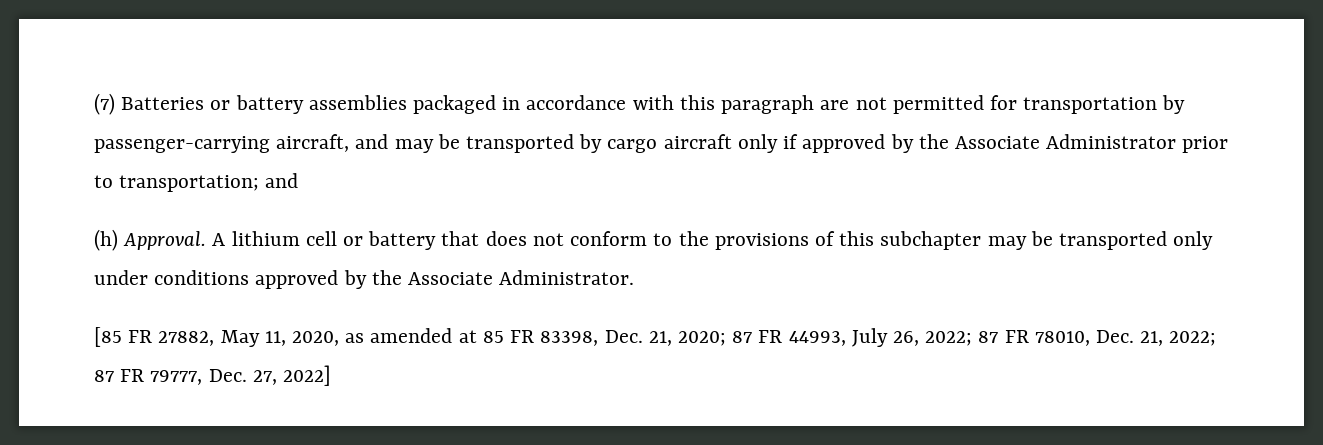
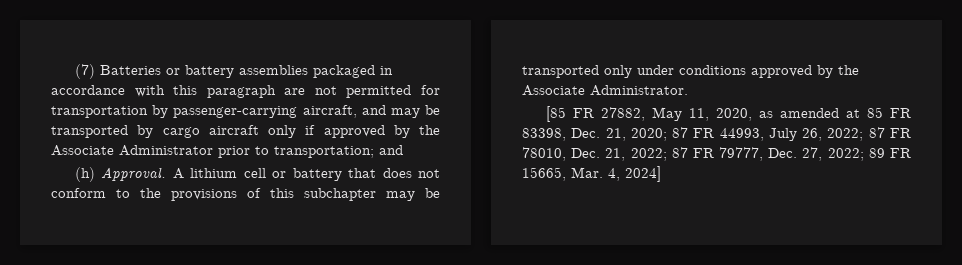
- [85 FR 27882, May 11, 2020, as amended at 85 FR 83398, Dec. 21, 2020; 87 FR 44993, July 26, 2022; 87 FR 78010, Dec. 21, 2022; 87 FR 79777, Dec. 27, 2022]
+ [85 FR 27882, May 11, 2020, as amended at 85 FR 83398, Dec. 21, 2020; 87 FR 44993, July 26, 2022; 87 FR 78010, Dec. 21, 2022; 87 FR 79777, Dec. 27, 2022; 89 FR 15665, Mar. 4, 2024]

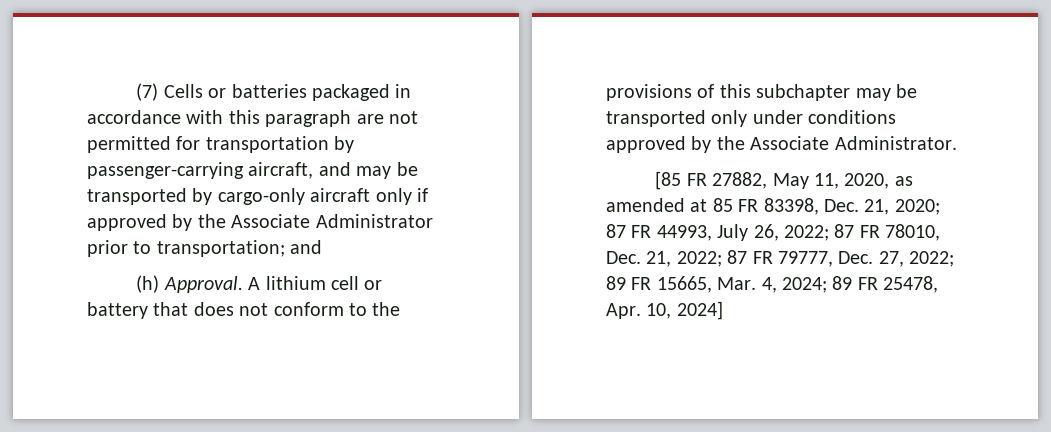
- (7) Batteries or battery assemblies packaged in accordance with this paragraph are not permitted for transportation by passenger-carrying aircraft, and may be transported by cargo aircraft only if approved by the Associate Administrator prior to transportation; and
+ (7) Cells or batteries packaged in accordance with this paragraph are not permitted for transportation by passenger-carrying aircraft, and may be transported by cargo-only aircraft only if approved by the Associate Administrator prior to transportation; and
- [85 FR 27882, May 11, 2020, as amended at 85 FR 83398, Dec. 21, 2020; 87 FR 44993, July 26, 2022; 87 FR 78010, Dec. 21, 2022; 87 FR 79777, Dec. 27, 2022; 89 FR 15665, Mar. 4, 2024]
+ [85 FR 27882, May 11, 2020, as amended at 85 FR 83398, Dec. 21, 2020; 87 FR 44993, July 26, 2022; 87 FR 78010, Dec. 21, 2022; 87 FR 79777, Dec. 27, 2022; 89 FR 15665, Mar. 4, 2024; 89 FR 25478, Apr. 10, 2024]

